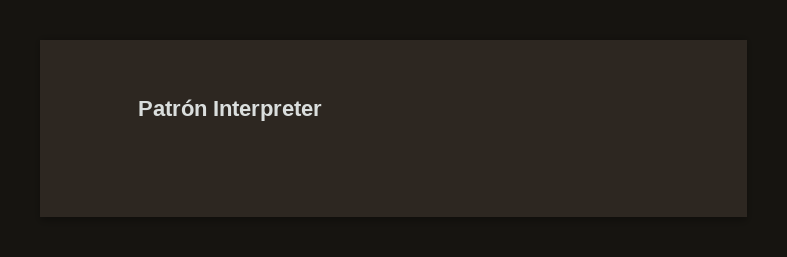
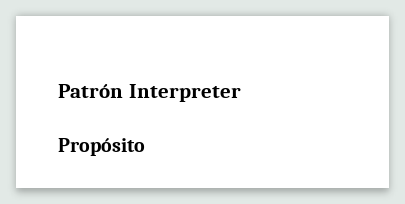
+ Propósito

